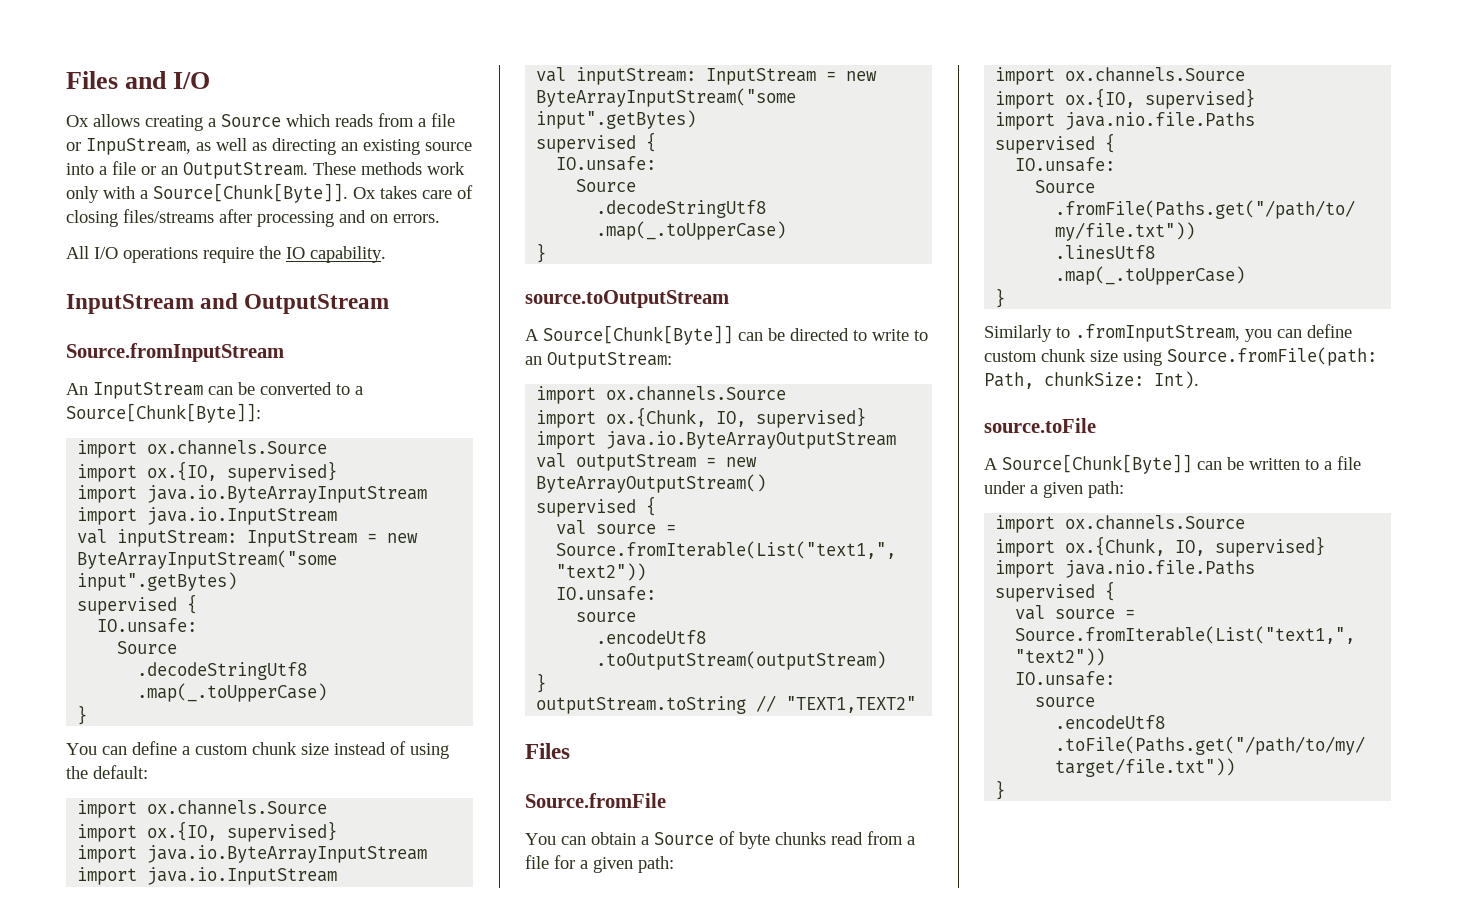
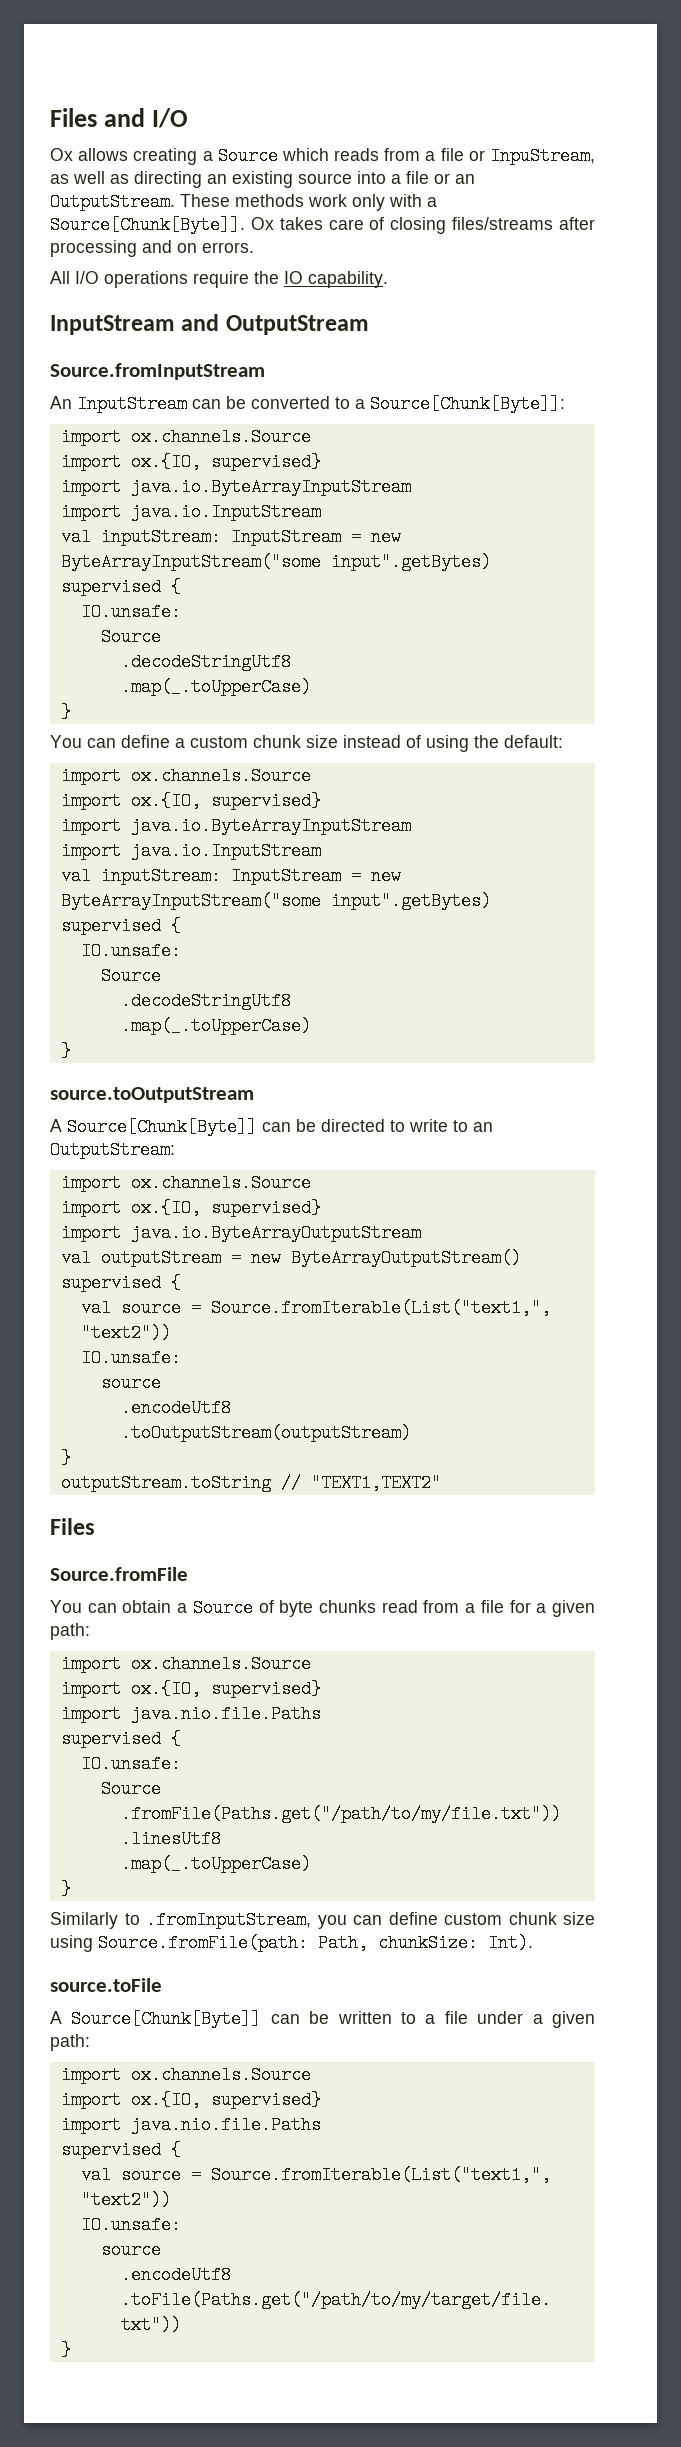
  A Source[Chunk[Byte]] can be directed to write to an OutputStream:
  import ox.channels.Source
- import ox.{Chunk, IO, supervised}
+ import ox.{IO, supervised}
  A Source[Chunk[Byte]] can be written to a file under a given path:
  import ox.channels.Source
- import ox.{Chunk, IO, supervised}
+ import ox.{IO, supervised}

